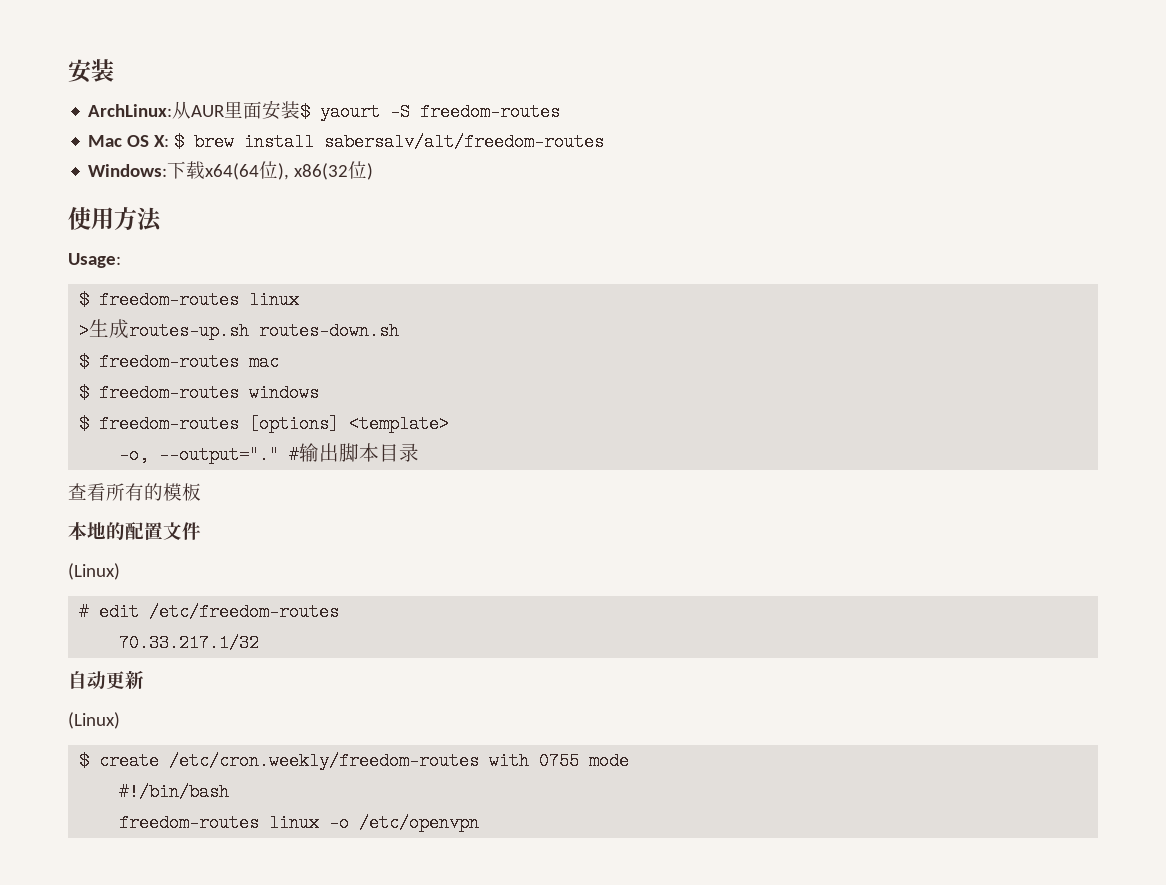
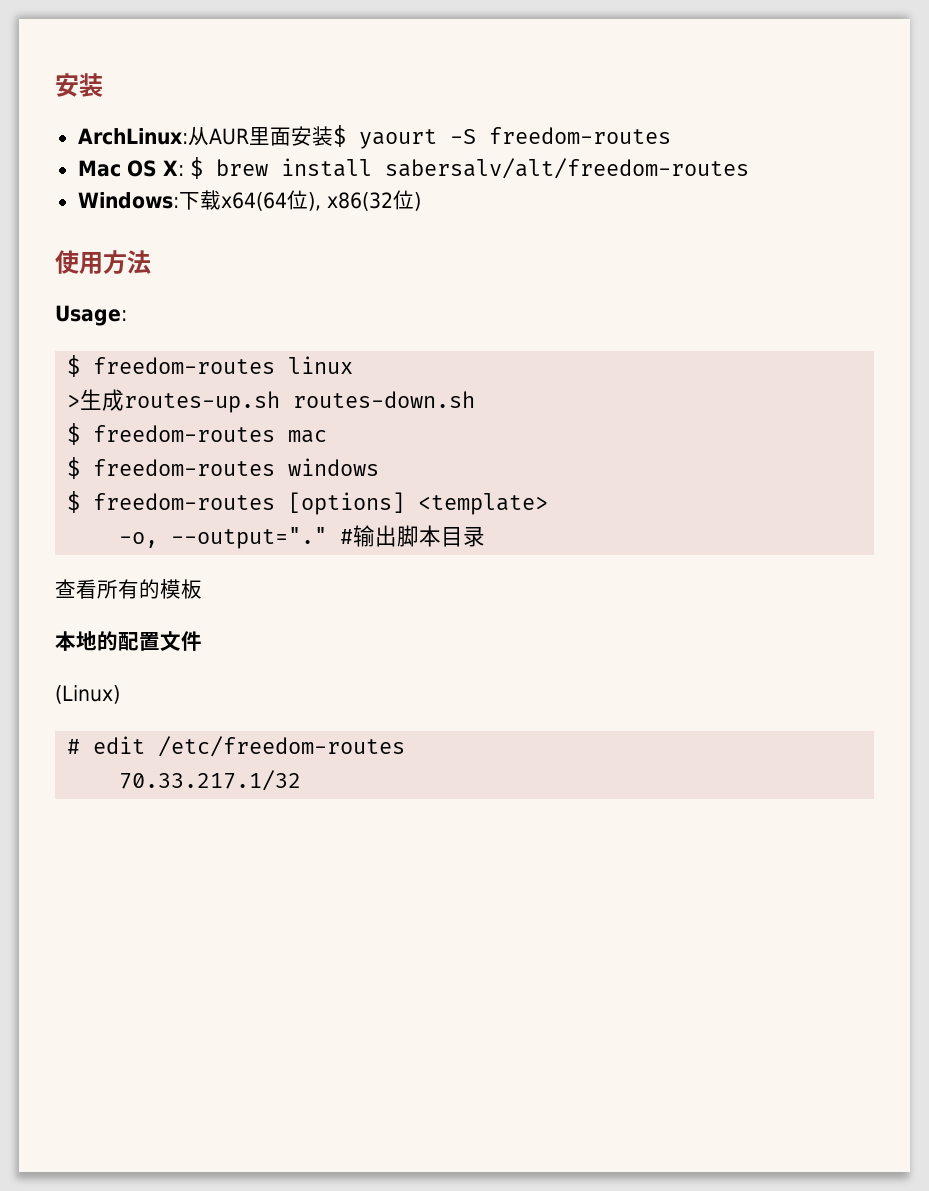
- 自动更新
- (Linux)
- $ create /etc/cron.weekly/freedom-routes with 0755 mode
- #!/bin/bash
- freedom-routes linux -o /etc/openvpn

